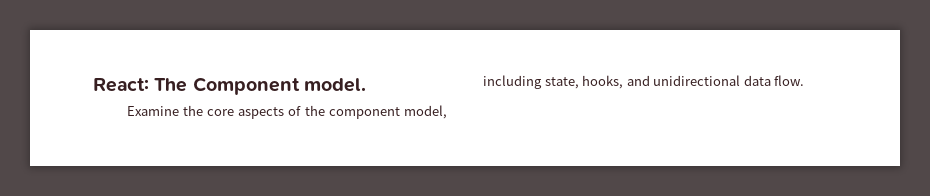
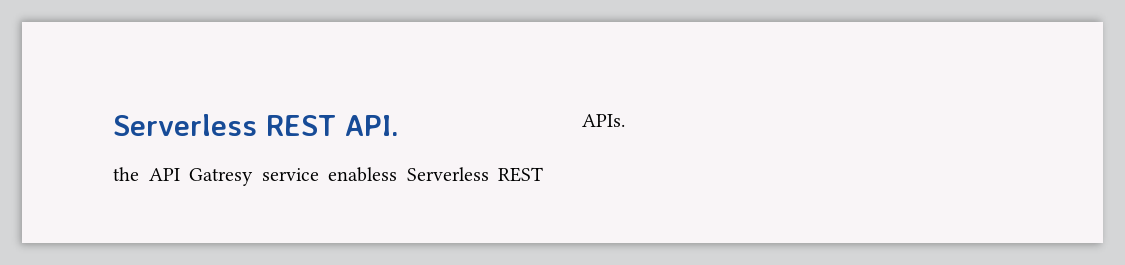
- React: The Component model.
- Examine the core aspects of the component model, including state, hooks, and unidirectional data flow.
+ Serverless REST API.
+ the API Gatresy service enabless Serverless REST APIs.

